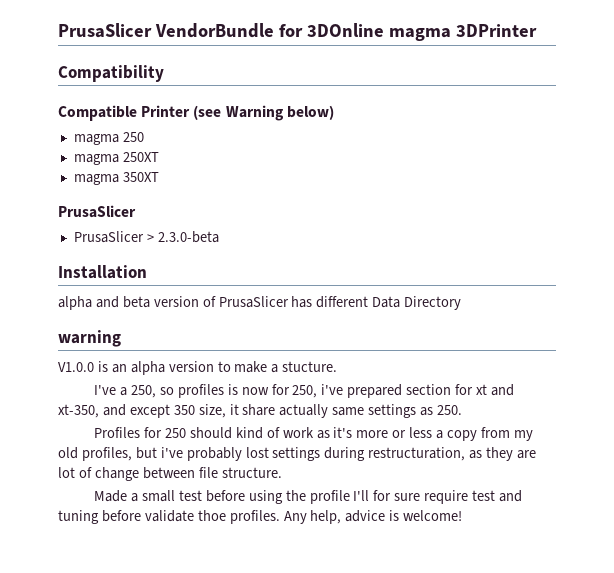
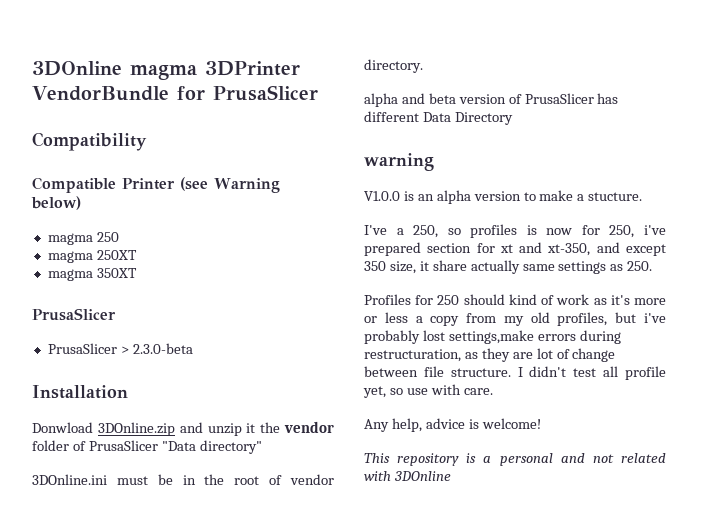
- PrusaSlicer VendorBundle for 3DOnline magma 3DPrinter
+ 3DOnline magma 3DPrinter VendorBundle for PrusaSlicer
+ Donwload 3DOnline.zip and unzip it the vendor folder of PrusaSlicer "Data directory"
+ 3DOnline.ini must be in the root of vendor directory.
- Profiles for 250 should kind of work as it's more or less a copy from my old profiles, but i've probably lost settings during restructuration, as they are lot of change between file structure.
- Made a small test before using the profile I'll for sure require test and tuning before validate thoe profiles. Any help, advice is welcome!
+ Profiles for 250 should kind of work as it's more or less a copy from my old profiles, but i've probably lost settings,make errors during restructuration, as they are lot of change between file structure. I didn't test all profile yet, so use with care.
+ Any help, advice is welcome!
+ This repository is a personal and not related with 3DOnline

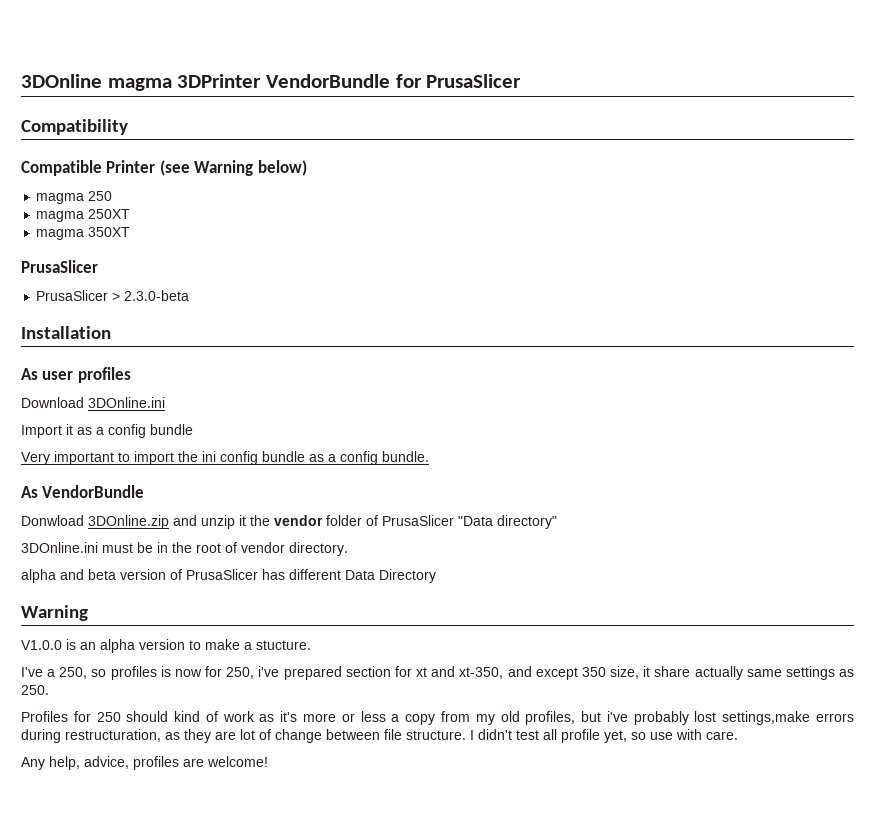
+ As user profiles
+ Download 3DOnline.ini
+ Import it as a config bundle
+ Very important to import the ini config bundle as a config bundle.
+ As VendorBundle
  alpha and beta version of PrusaSlicer has different Data Directory
- warning
+ Warning
- Any help, advice is welcome!
- This repository is a personal and not related with 3DOnline
+ Any help, advice, profiles are welcome!

